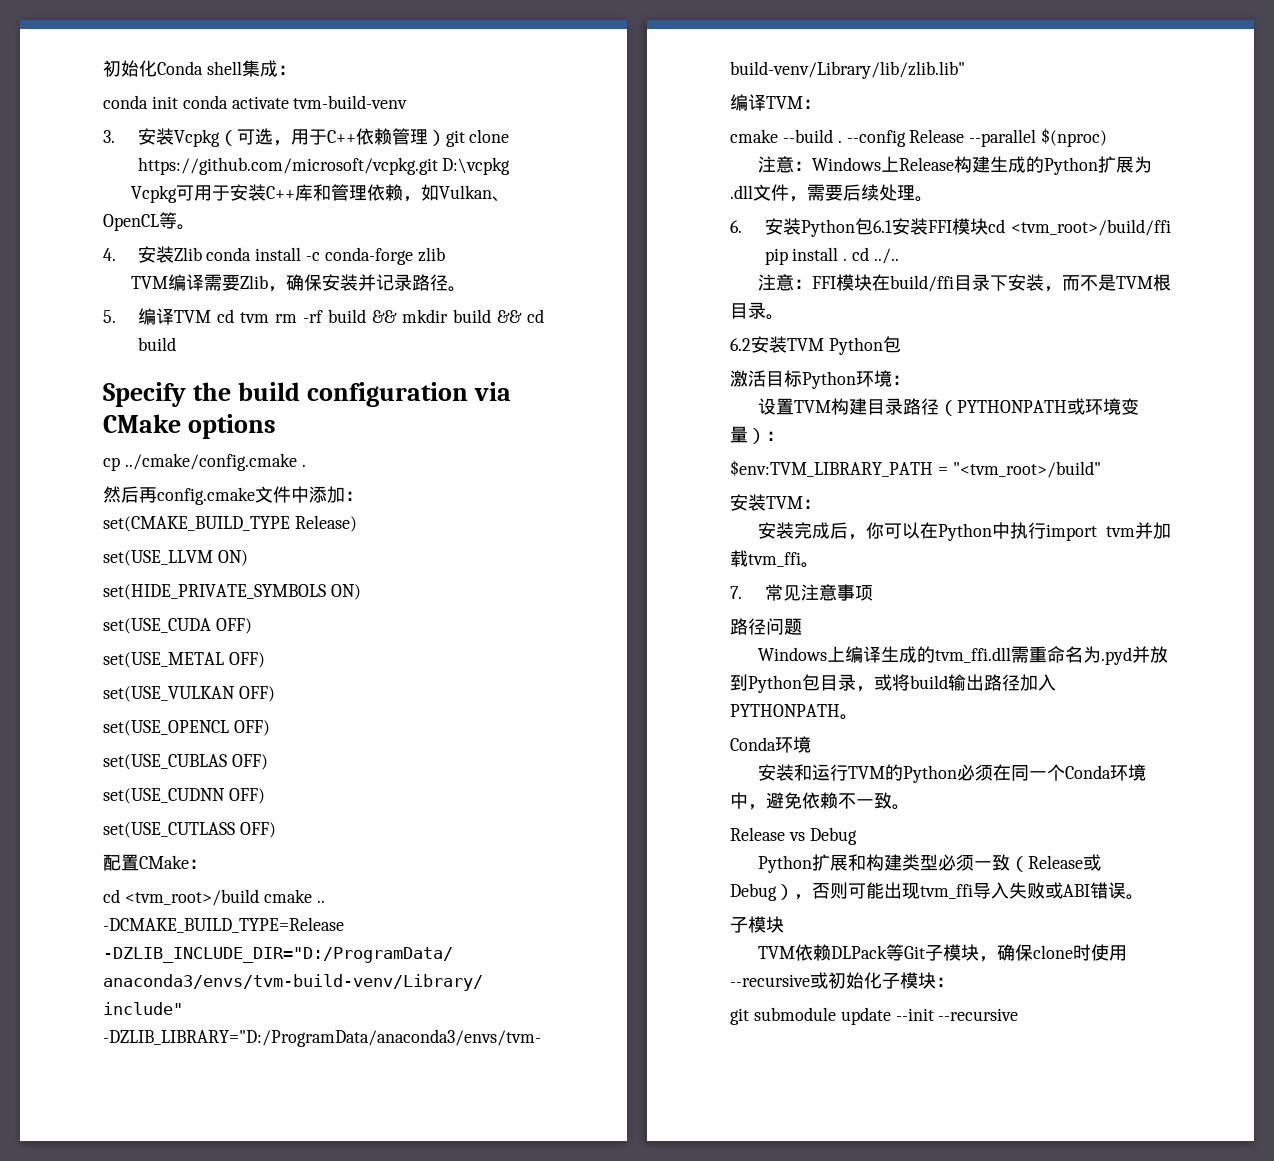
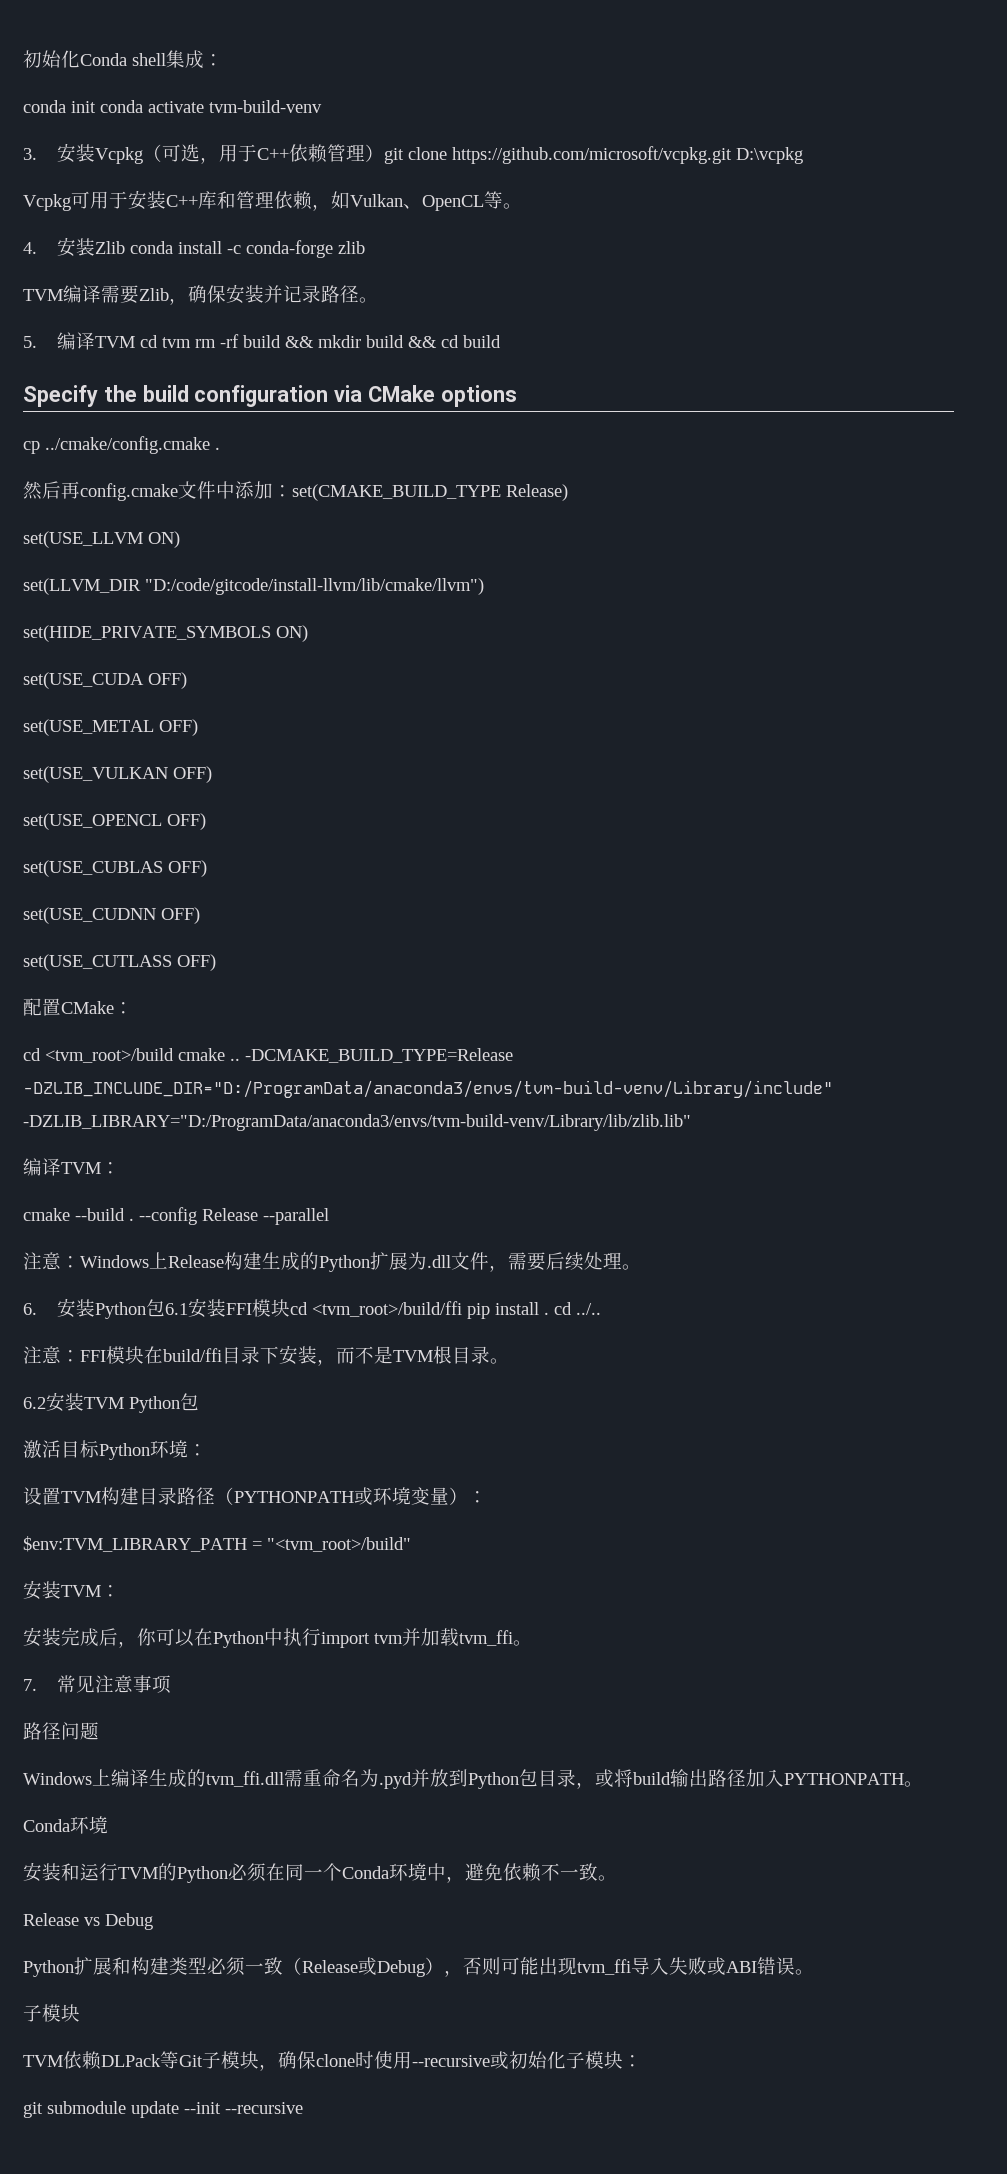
+ set(LLVM_DIR "D:/code/gitcode/install-llvm/lib/cmake/llvm")
- --config Release --parallel $(nproc)
+ --config Release --parallel

